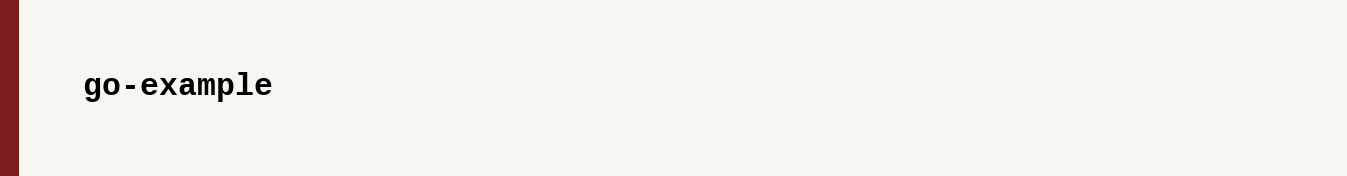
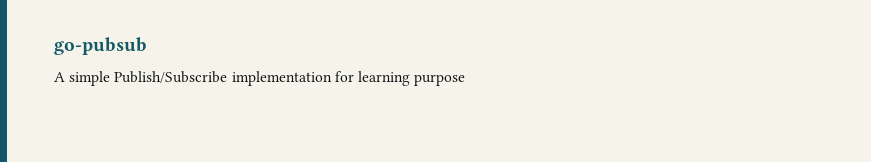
- go-example
+ go-pubsub
+ A simple Publish/Subscribe implementation for learning purpose

